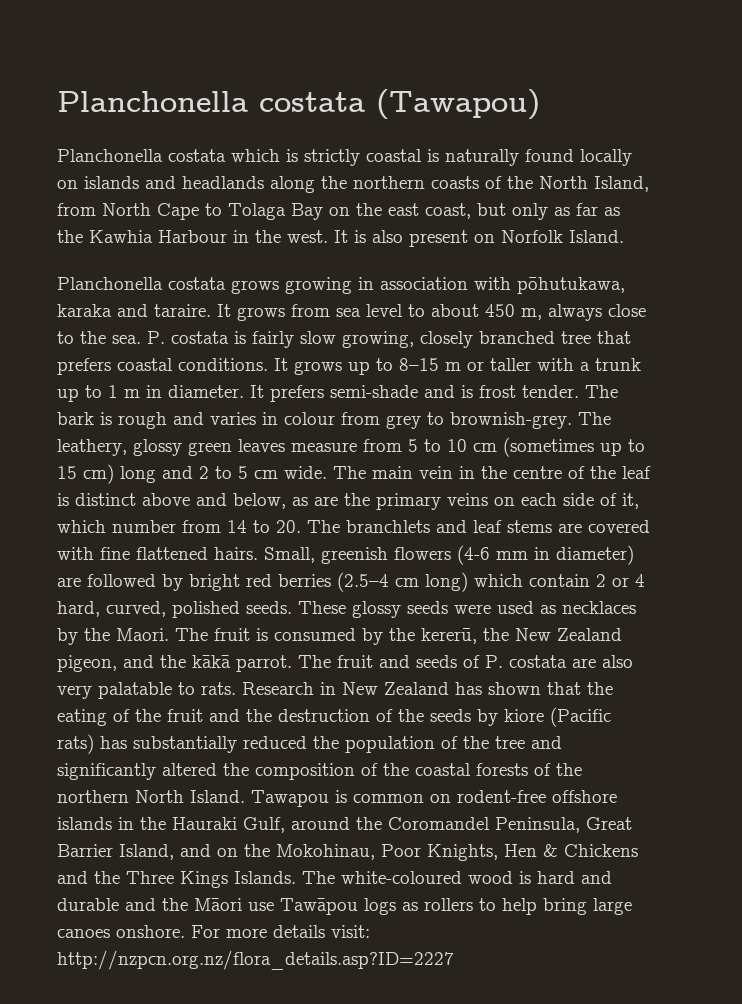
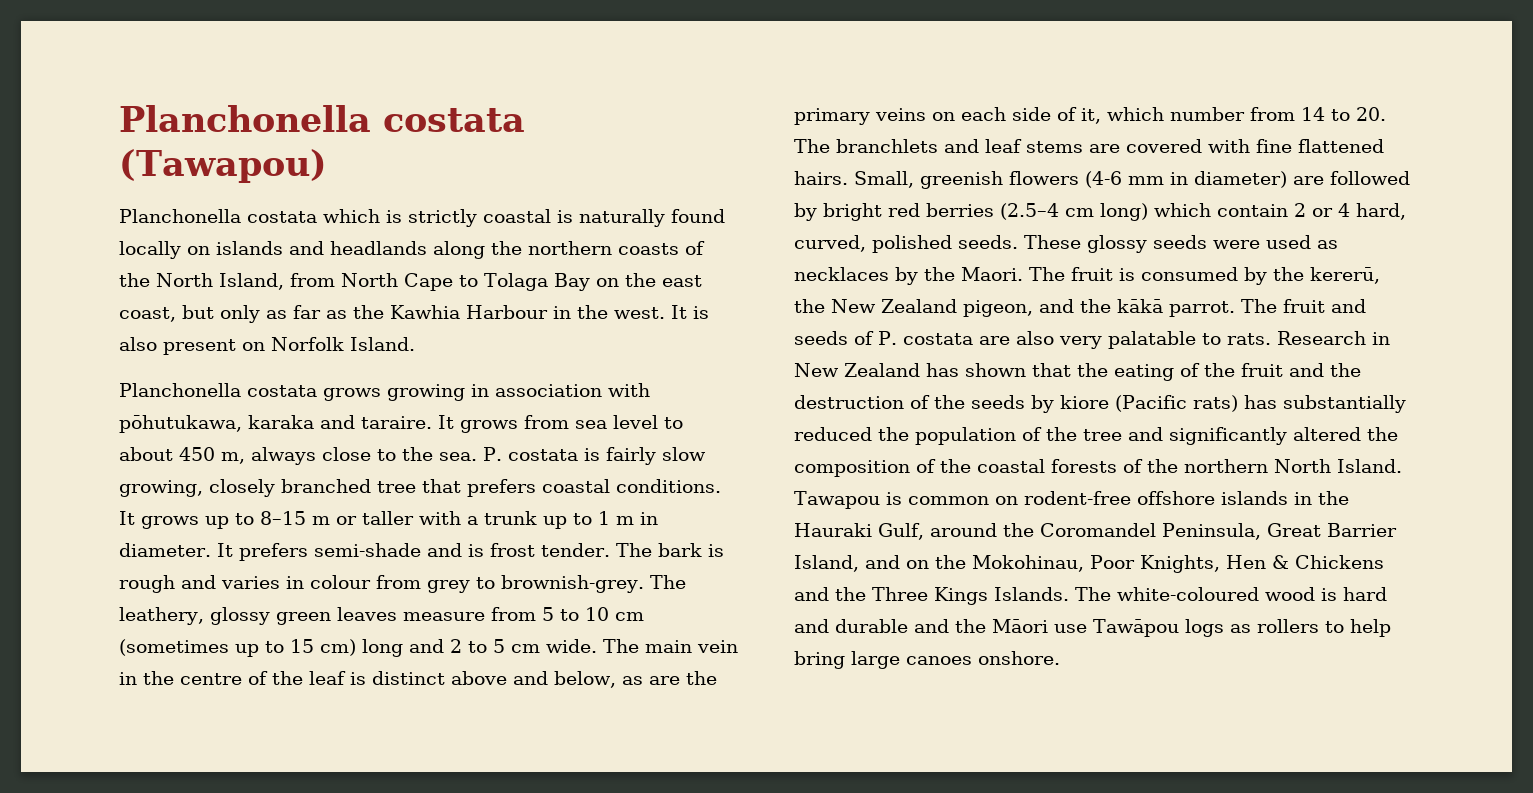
- For more details visit: http://nzpcn.org.nz/flora_details.asp?ID=2227

